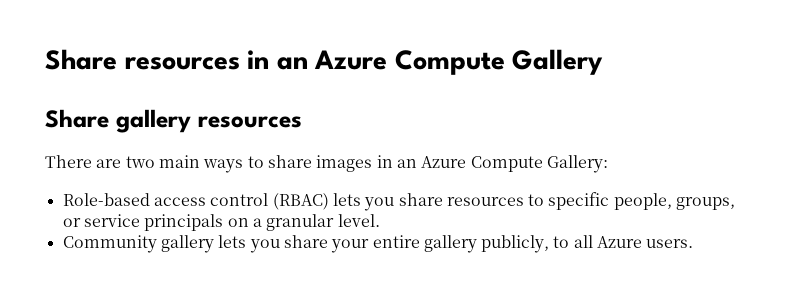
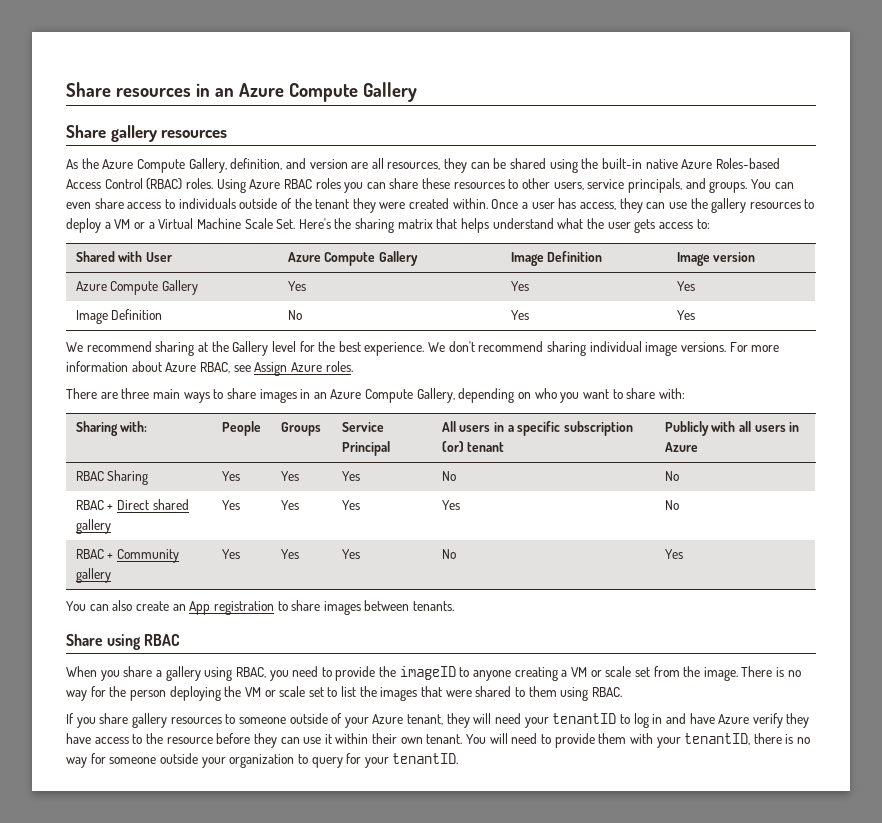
+ As the Azure Compute Gallery, definition, and version are all resources, they can be shared using the built-in native Azure Roles-based Access Control (RBAC) roles. Using Azure RBAC roles you can share these resources to other users, service principals, and groups. You can even share access to individuals outside of the tenant they were created within. Once a user has access, they can use the gallery resources to deploy a VM or a Virtual Machine Scale Set. Here's the sharing matrix that helps understand what the user gets access to:
+ Shared with User | Azure Compute Gallery | Image Definition | Image version
+ Azure Compute Gallery | Yes | Yes | Yes
+ Image Definition | No | Yes | Yes
+ We recommend sharing at the Gallery level for the best experience. We don't recommend sharing individual image versions. For more information about Azure RBAC, see Assign Azure roles.
- There are two main ways to share images in an Azure Compute Gallery:
- Role-based access control (RBAC) lets you share resources to specific people, groups, or service principals on a granular level.
- Community gallery lets you share your entire gallery publicly, to all Azure users.
+ There are three main ways to share images in an Azure Compute Gallery, depending on who you want to share with:
+ Sharing with: | People | Groups | Service Principal | All users in a specific subscription (or) tenant | Publicly with all users in Azure
+ RBAC Sharing | Yes | Yes | Yes | No | No
+ RBAC + Direct shared gallery | Yes | Yes | Yes | Yes | No
+ RBAC + Community gallery | Yes | Yes | Yes | No | Yes
+ You can also create an App registration to share images between tenants.
+ Share using RBAC
+ When you share a gallery using RBAC, you need to provide the imageID to anyone creating a VM or scale set from the image. There is no way for the person deploying the VM or scale set to list the images that were shared to them using RBAC.
+ If you share gallery resources to someone outside of your Azure tenant, they will need your tenantID to log in and have Azure verify they have access to the resource before they can use it within their own tenant. You will need to provide them with your tenantID, there is no way for someone outside your organization to query for your tenantID.

